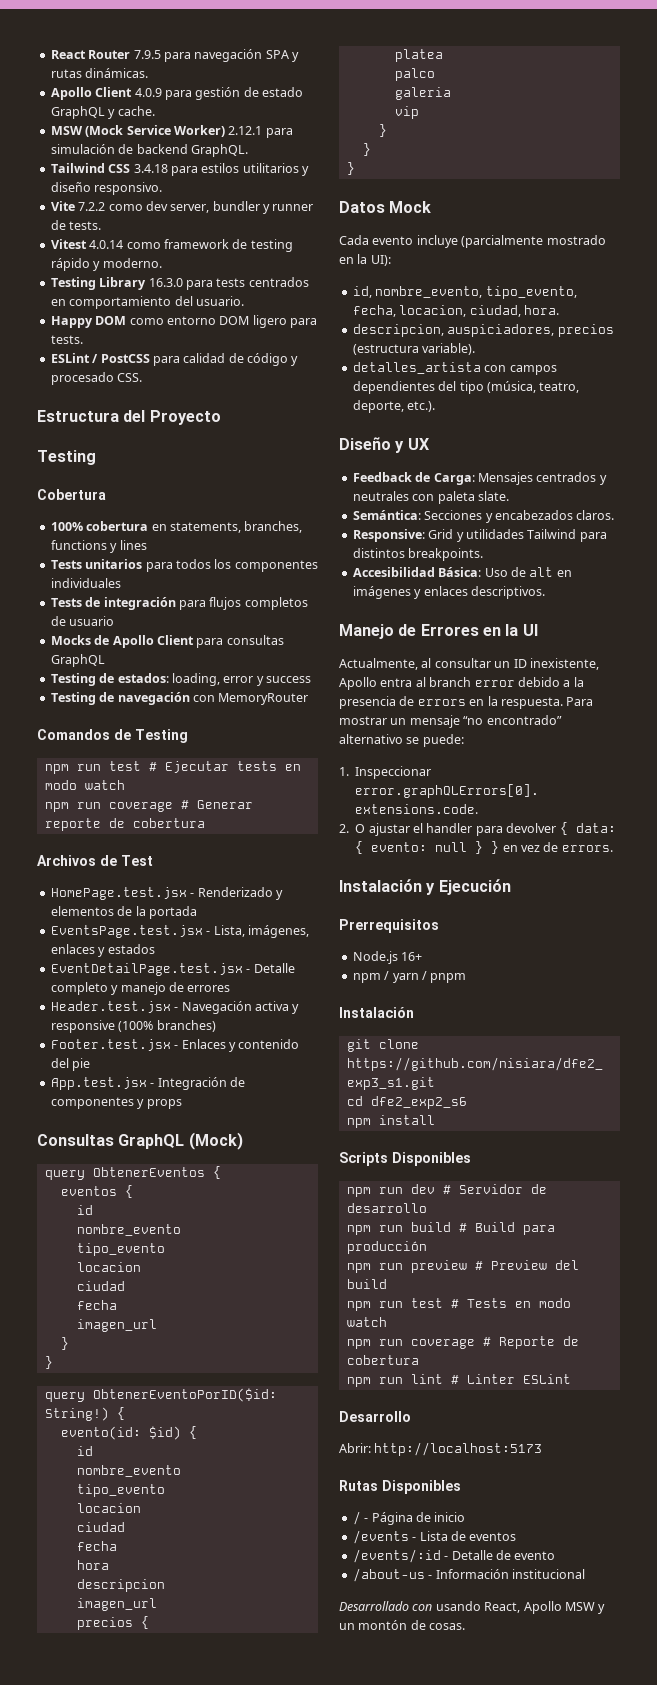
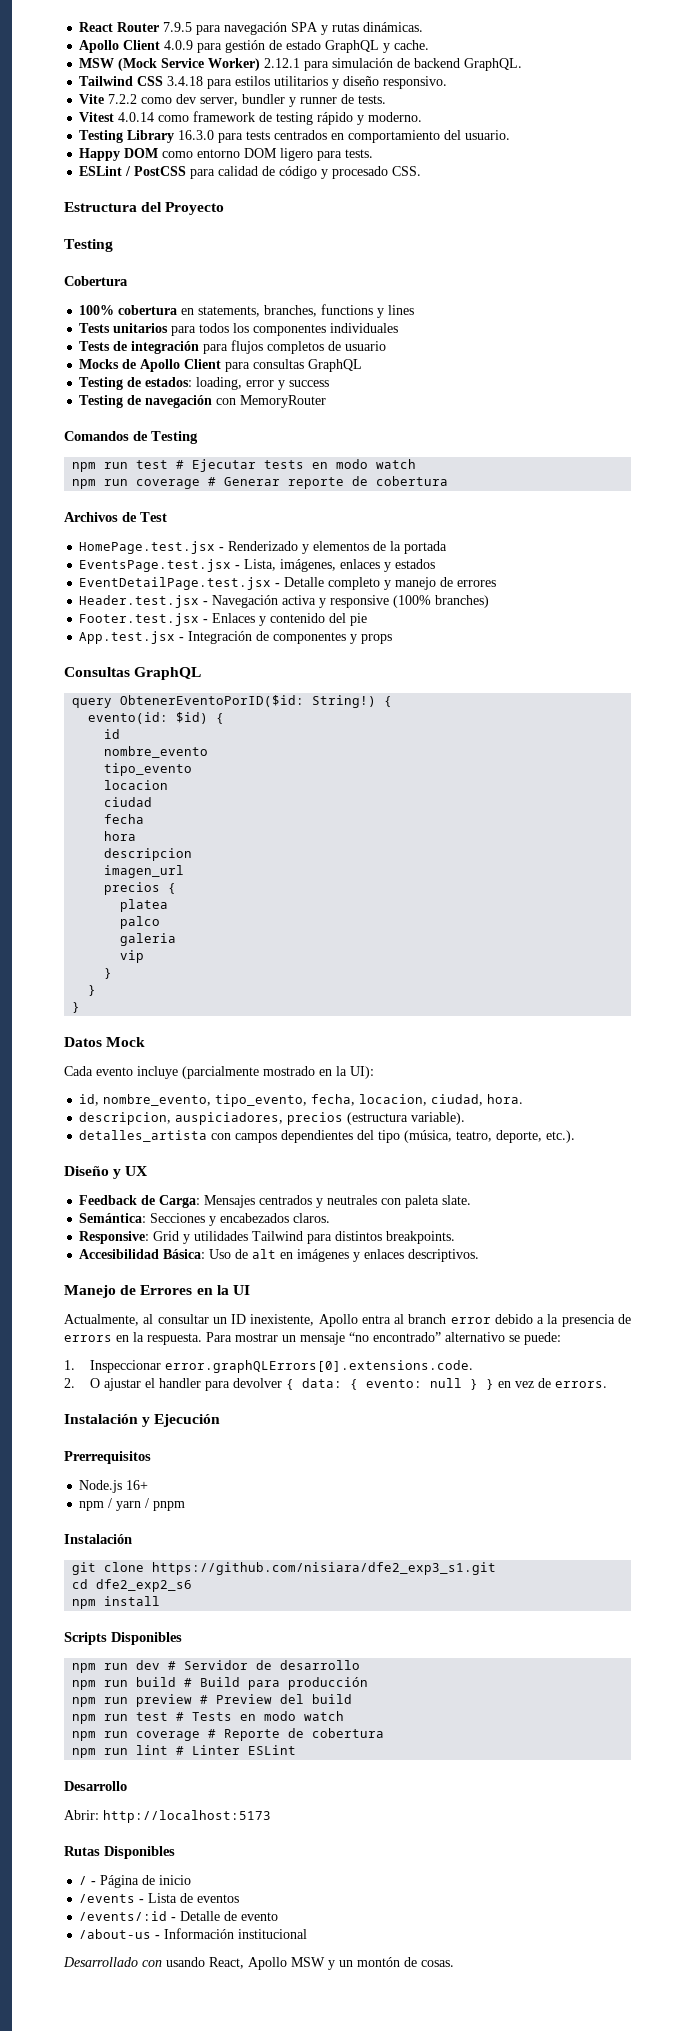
- Consultas GraphQL (Mock)
- query ObtenerEventos {
- eventos {
- id
- nombre_evento
- tipo_evento
- locacion
- ciudad
- fecha
- imagen_url
- }
- }
+ Consultas GraphQL

